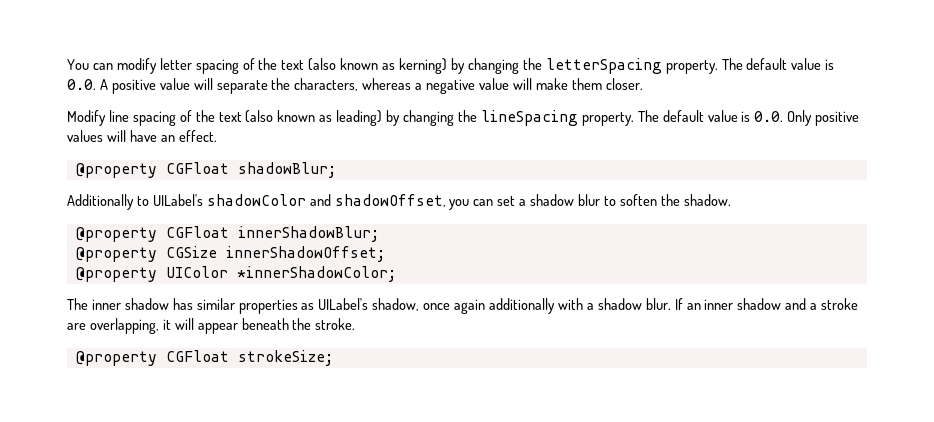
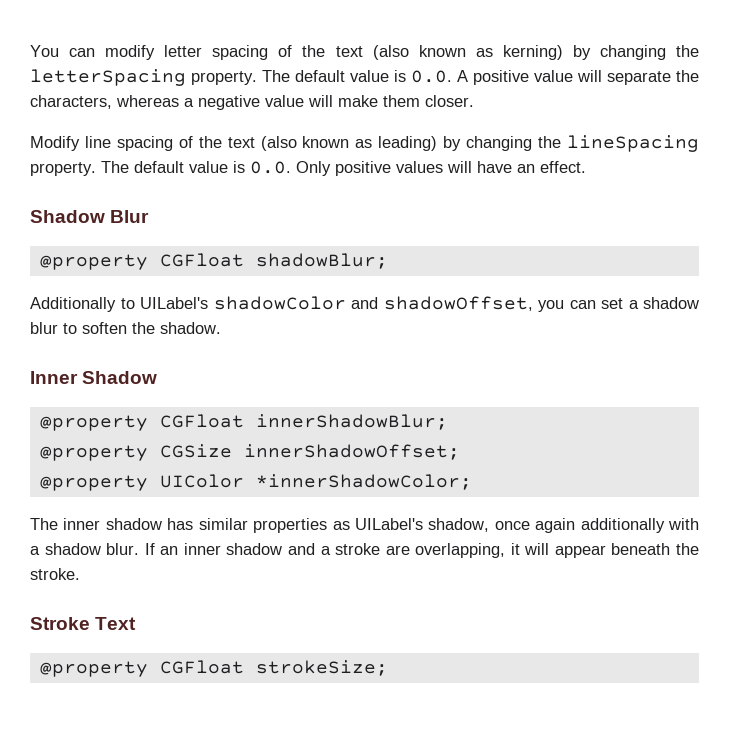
+ Shadow Blur
+ Inner Shadow
+ Stroke Text

